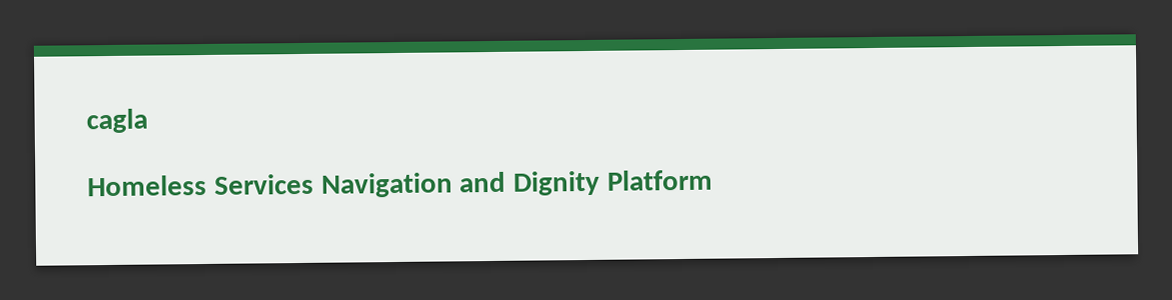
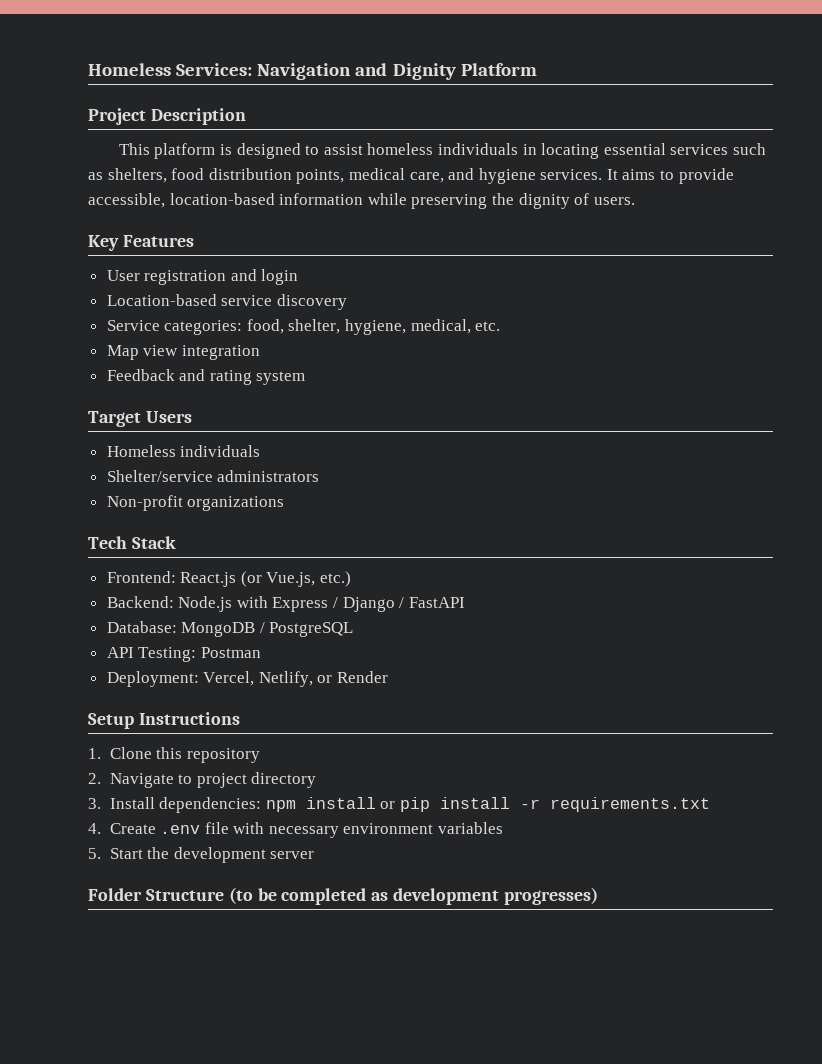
- cagla
- Homeless Services Navigation and Dignity Platform
+ Homeless Services: Navigation and Dignity Platform
+ Project Description
+ This platform is designed to assist homeless individuals in locating essential services such as shelters, food distribution points, medical care, and hygiene services. It aims to provide accessible, location-based information while preserving the dignity of users.
+ Key Features
+ User registration and login
+ Location-based service discovery
+ Service categories: food, shelter, hygiene, medical, etc.
+ Map view integration
+ Feedback and rating system
+ Target Users
+ Homeless individuals
+ Shelter/service administrators
+ Non-profit organizations
+ Tech Stack
+ Frontend: React.js (or Vue.js, etc.)
+ Backend: Node.js with Express / Django / FastAPI
+ Database: MongoDB / PostgreSQL
+ API Testing: Postman
+ Deployment: Vercel, Netlify, or Render
+ Setup Instructions
+ 1. Clone this repository
+ 2. Navigate to project directory
+ 3. Install dependencies: npm install or pip install -r requirements.txt
+ 4. Create .env file with necessary environment variables
+ 5. Start the development server
+ Folder Structure (to be completed as development progresses)

